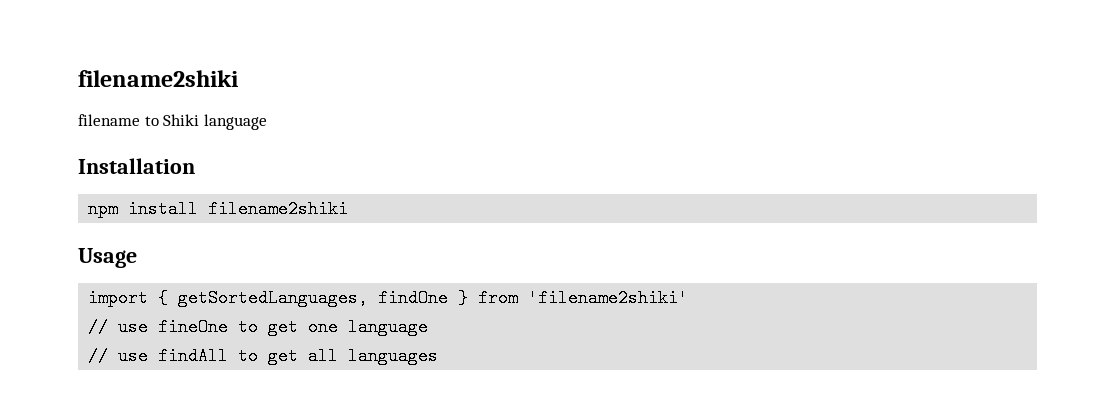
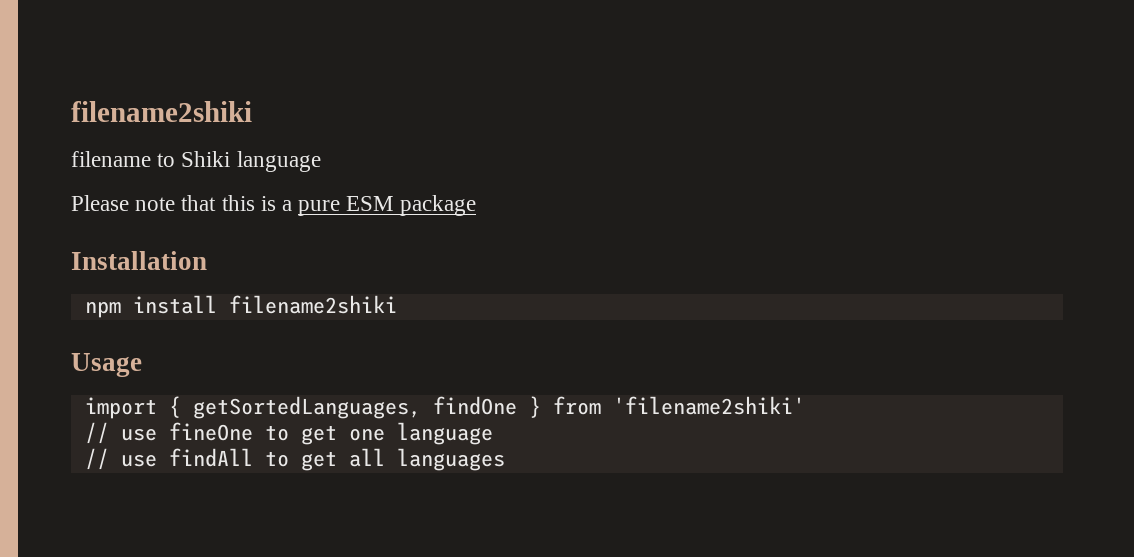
+ Please note that this is a pure ESM package

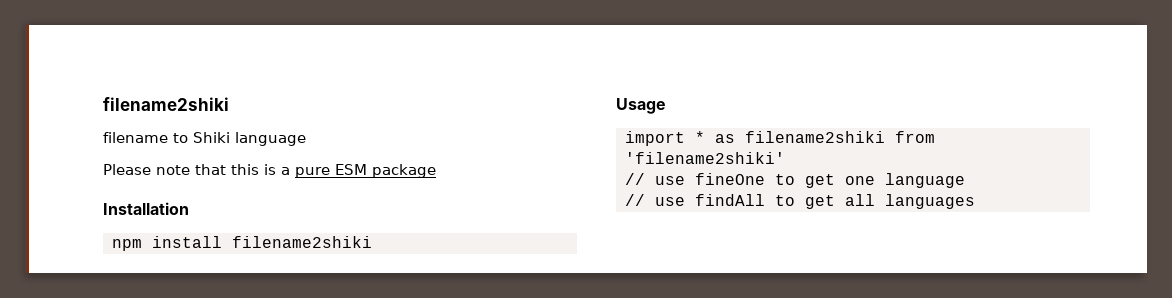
- import { getSortedLanguages, findOne } from 'filename2shiki'
+ import * as filename2shiki from 'filename2shiki'

